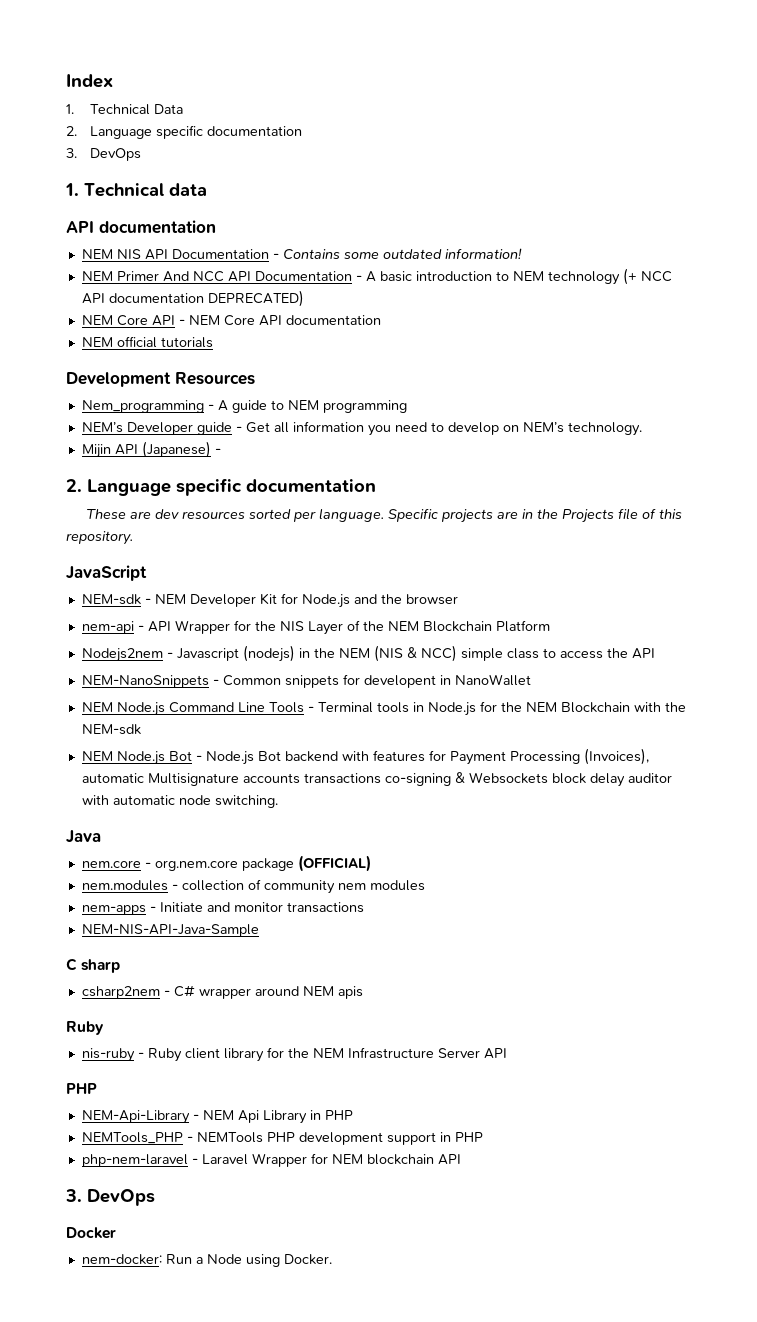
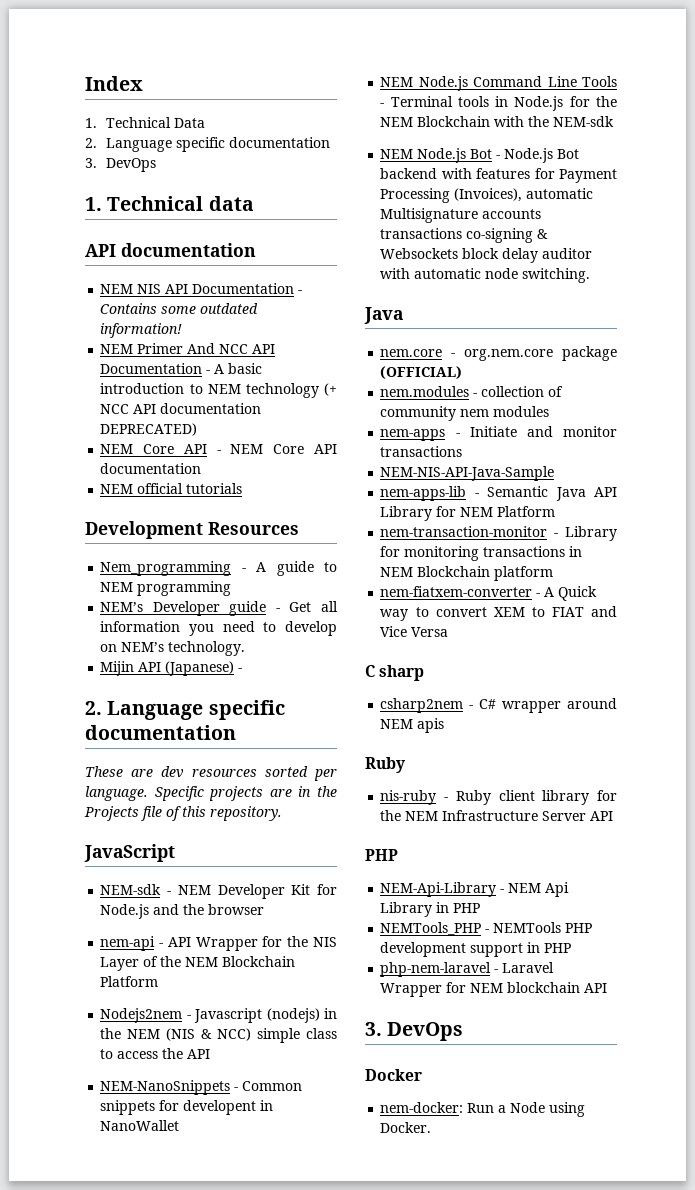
+ nem-apps-lib - Semantic Java API Library for NEM Platform
+ nem-transaction-monitor - Library for monitoring transactions in NEM Blockchain platform
+ nem-fiatxem-converter - A Quick way to convert XEM to FIAT and Vice Versa

